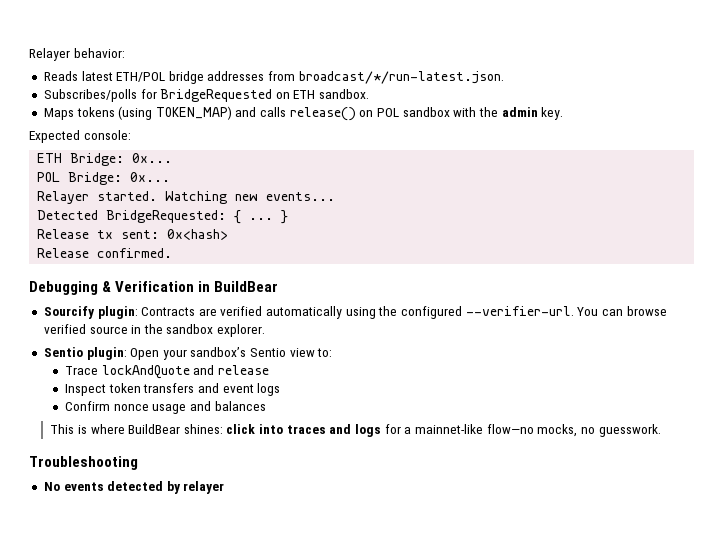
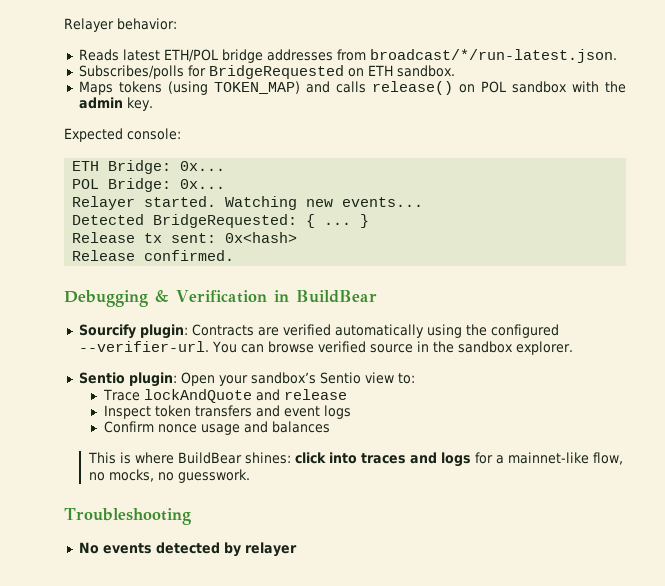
- This is where BuildBear shines: click into traces and logs for a mainnet-like flow—no mocks, no guesswork.
+ This is where BuildBear shines: click into traces and logs for a mainnet-like flow, no mocks, no guesswork.

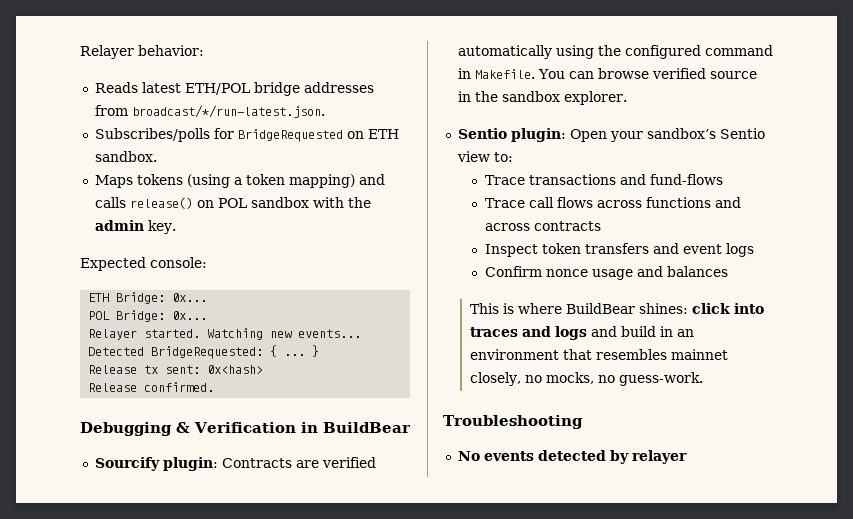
- Maps tokens (using TOKEN_MAP) and calls release() on POL sandbox with the admin key.
+ Maps tokens (using a token mapping) and calls release() on POL sandbox with the admin key.
- Sourcify plugin: Contracts are verified automatically using the configured --verifier-url.
+ Sourcify plugin: Contracts are verified automatically using the configured command in Makefile.
- Trace lockAndQuote and release
+ Trace transactions and fund-flows
+ Trace call flows across functions and across contracts
- This is where BuildBear shines: click into traces and logs for a mainnet-like flow, no mocks, no guesswork.
+ This is where BuildBear shines: click into traces and logs and build in an environment that resembles mainnet closely, no mocks, no guess-work.

